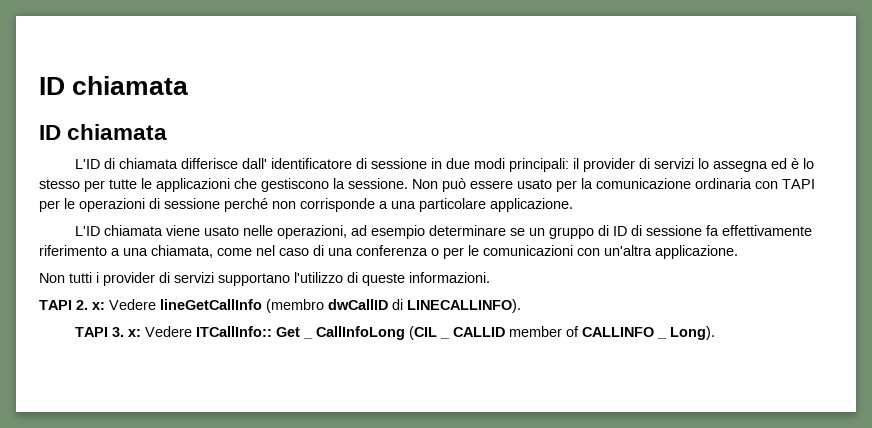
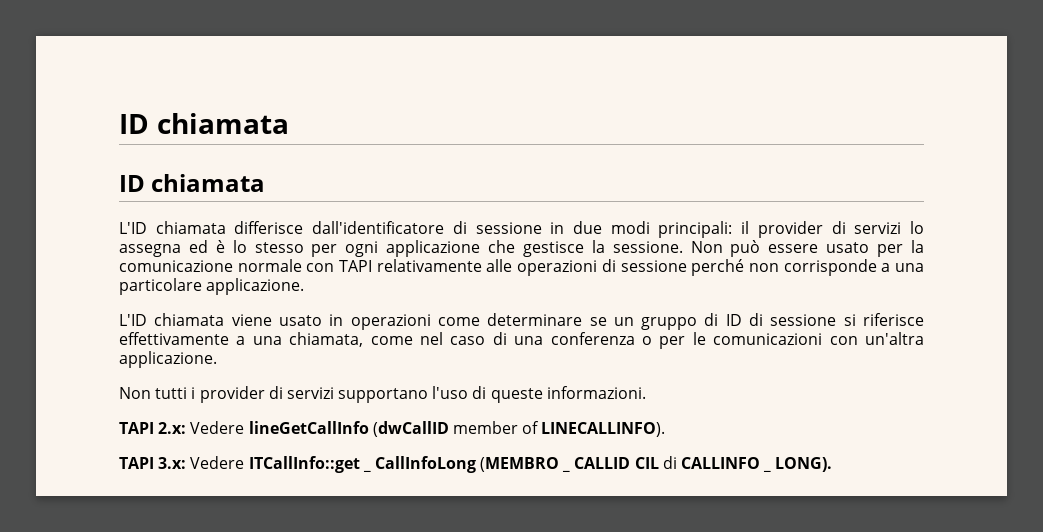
- L'ID di chiamata differisce dall' identificatore di sessione in due modi principali: il provider di servizi lo assegna ed è lo stesso per tutte le applicazioni che gestiscono la sessione.
+ L'ID chiamata differisce dall'identificatore di sessione in due modi principali: il provider di servizi lo assegna ed è lo stesso per ogni applicazione che gestisce la sessione.
- Non può essere usato per la comunicazione ordinaria con TAPI per le operazioni di sessione perché non corrisponde a una particolare applicazione.
+ Non può essere usato per la comunicazione normale con TAPI relativamente alle operazioni di sessione perché non corrisponde a una particolare applicazione.
- L'ID chiamata viene usato nelle operazioni, ad esempio determinare se un gruppo di ID di sessione fa effettivamente riferimento a una chiamata, come nel caso di una conferenza o per le comunicazioni con un'altra applicazione.
+ L'ID chiamata viene usato in operazioni come determinare se un gruppo di ID di sessione si riferisce effettivamente a una chiamata, come nel caso di una conferenza o per le comunicazioni con un'altra applicazione.
- Non tutti i provider di servizi supportano l'utilizzo di queste informazioni.
+ Non tutti i provider di servizi supportano l'uso di queste informazioni.
- TAPI 2. x: Vedere lineGetCallInfo (membro dwCallID di LINECALLINFO).
- TAPI 3. x: Vedere ITCallInfo:: Get _ CallInfoLong (CIL _ CALLID member of CALLINFO _ Long).
+ TAPI 2.x: Vedere lineGetCallInfo (dwCallID member of LINECALLINFO).
+ TAPI 3.x: Vedere ITCallInfo::get _ CallInfoLong (MEMBRO _ CALLID CIL di CALLINFO _ LONG).

